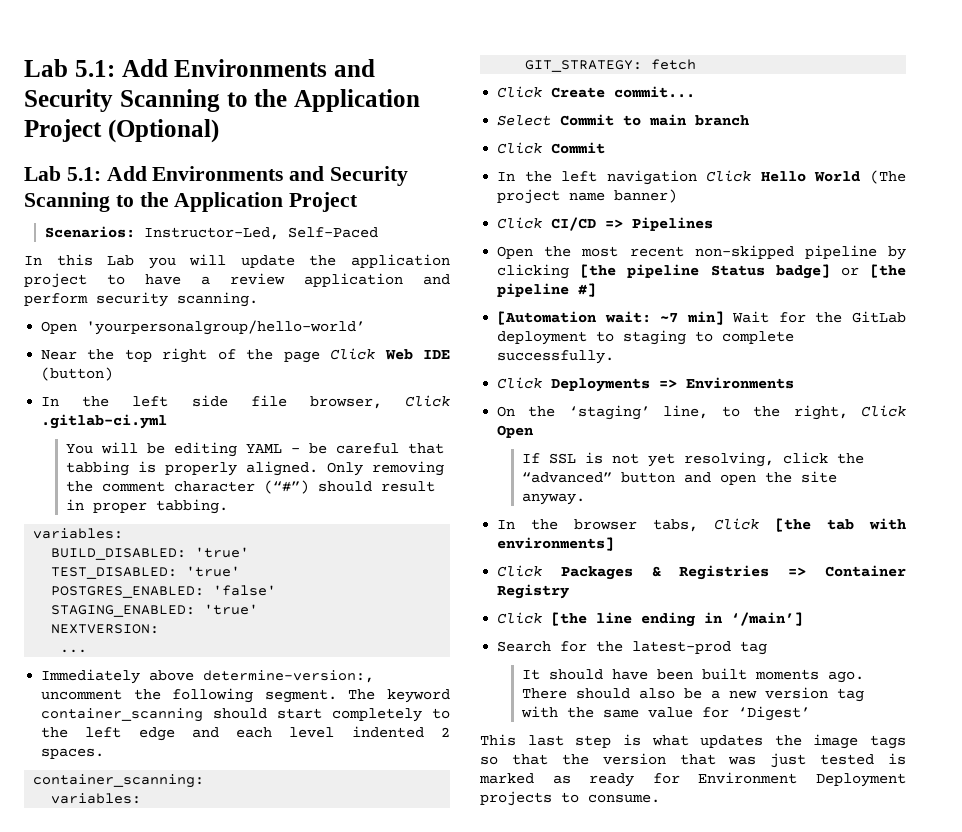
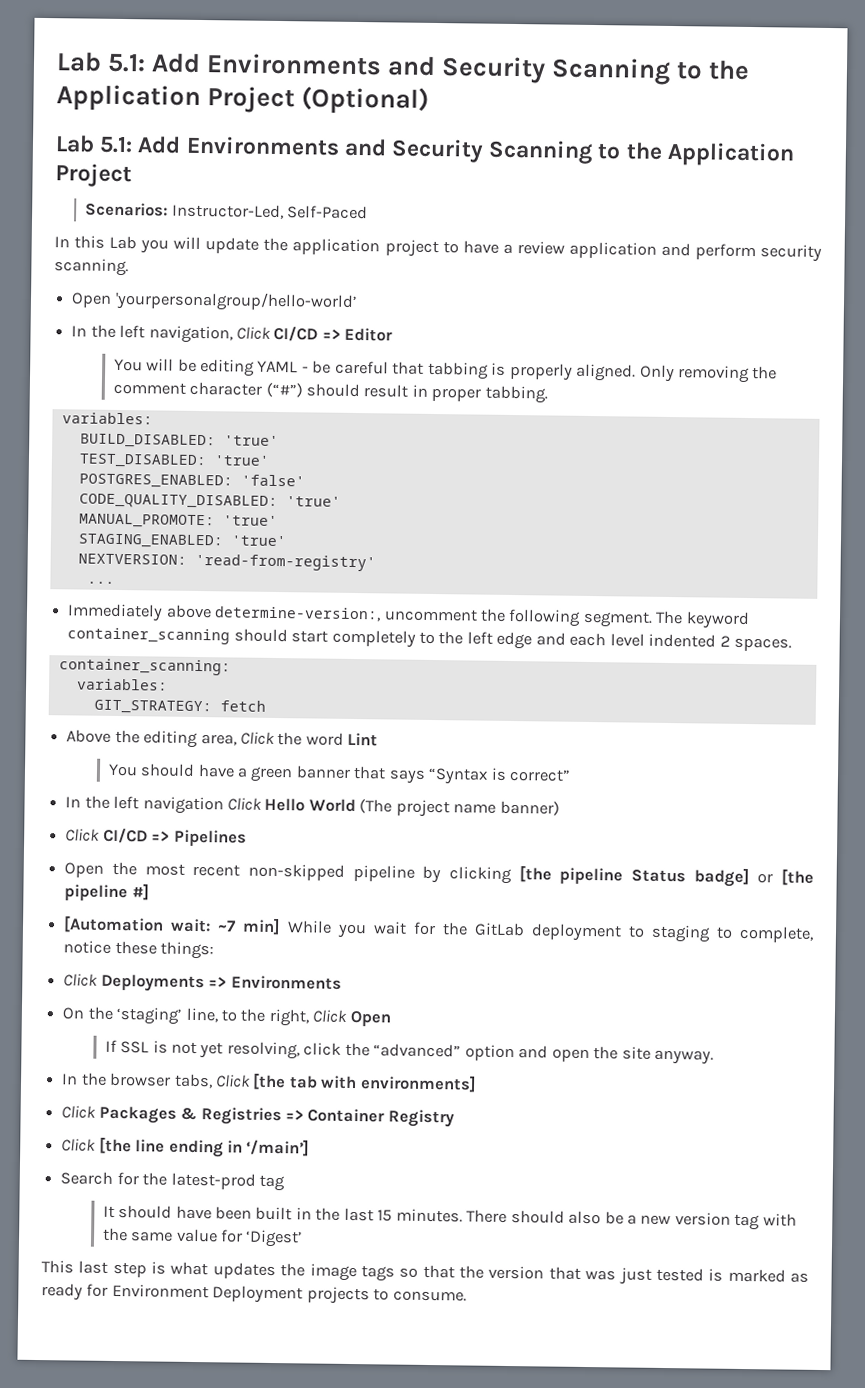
- Near the top right of the page Click Web IDE (button)
- In the left side file browser, Click .gitlab-ci.yml
+ In the left navigation, Click CI/CD => Editor
+ CODE_QUALITY_DISABLED: 'true'
+ MANUAL_PROMOTE: 'true'
- NEXTVERSION:
+ NEXTVERSION: 'read-from-registry'
- Click Create commit...
- Select Commit to main branch
- Click Commit
+ Above the editing area, Click the word Lint
+ You should have a green banner that says “Syntax is correct”
- [Automation wait: ~7 min] Wait for the GitLab deployment to staging to complete successfully.
+ [Automation wait: ~7 min] While you wait for the GitLab deployment to staging to complete, notice these things:
- If SSL is not yet resolving, click the “advanced” button and open the site anyway.
+ If SSL is not yet resolving, click the “advanced” option and open the site anyway.
- It should have been built moments ago.
+ It should have been built in the last 15 minutes.

